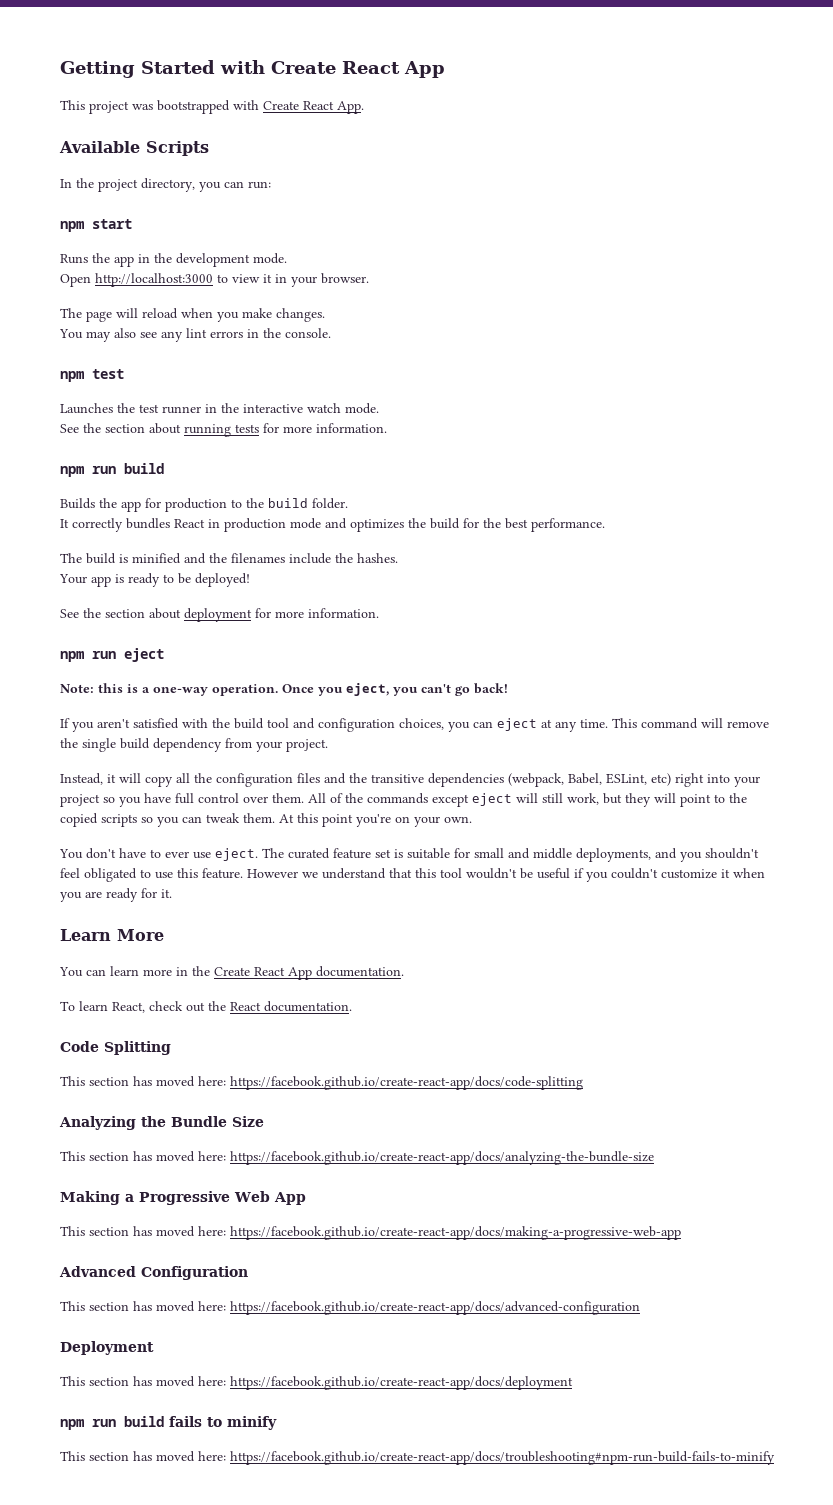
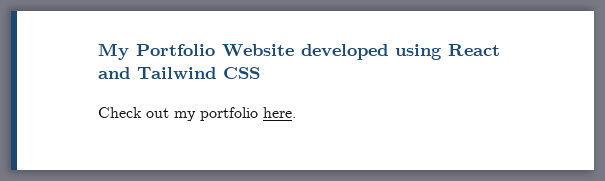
- Getting Started with Create React App
- This project was bootstrapped with Create React App.
- Available Scripts
- In the project directory, you can run:
- npm start
- Runs the app in the development mode.
- Open http://localhost:3000 to view it in your browser.
- The page will reload when you make changes.
- You may also see any lint errors in the console.
- npm test
- Launches the test runner in the interactive watch mode.
- See the section about running tests for more information.
- npm run build
- Builds the app for production to the build folder.
- It correctly bundles React in production mode and optimizes the build for the best performance.
- The build is minified and the filenames include the hashes.
- Your app is ready to be deployed!
- See the section about deployment for more information.
- npm run eject
- Note: this is a one-way operation. Once you eject, you can't go back!
- If you aren't satisfied with the build tool and configuration choices, you can eject at any time. This command will remove the single build dependency from your project.
- Instead, it will copy all the configuration files and the transitive dependencies (webpack, Babel, ESLint, etc) right into your project so you have full control over them. All of the commands except eject will still work, but they will point to the copied scripts so you can tweak them. At this point you're on your own.
- You don't have to ever use eject. The curated feature set is suitable for small and middle deployments, and you shouldn't feel obligated to use this feature. However we understand that this tool wouldn't be useful if you couldn't customize it when you are ready for it.
- Learn More
- You can learn more in the Create React App documentation.
- To learn React, check out the React documentation.
- Code Splitting
- This section has moved here: https://facebook.github.io/create-react-app/docs/code-splitting
- Analyzing the Bundle Size
- This section has moved here: https://facebook.github.io/create-react-app/docs/analyzing-the-bundle-size
- Making a Progressive Web App
- This section has moved here: https://facebook.github.io/create-react-app/docs/making-a-progressive-web-app
- Advanced Configuration
- This section has moved here: https://facebook.github.io/create-react-app/docs/advanced-configuration
- Deployment
- This section has moved here: https://facebook.github.io/create-react-app/docs/deployment
- npm run build fails to minify
- This section has moved here: https://facebook.github.io/create-react-app/docs/troubleshooting#npm-run-build-fails-to-minify
+ My Portfolio Website developed using React and Tailwind CSS
+ Check out my portfolio here.

